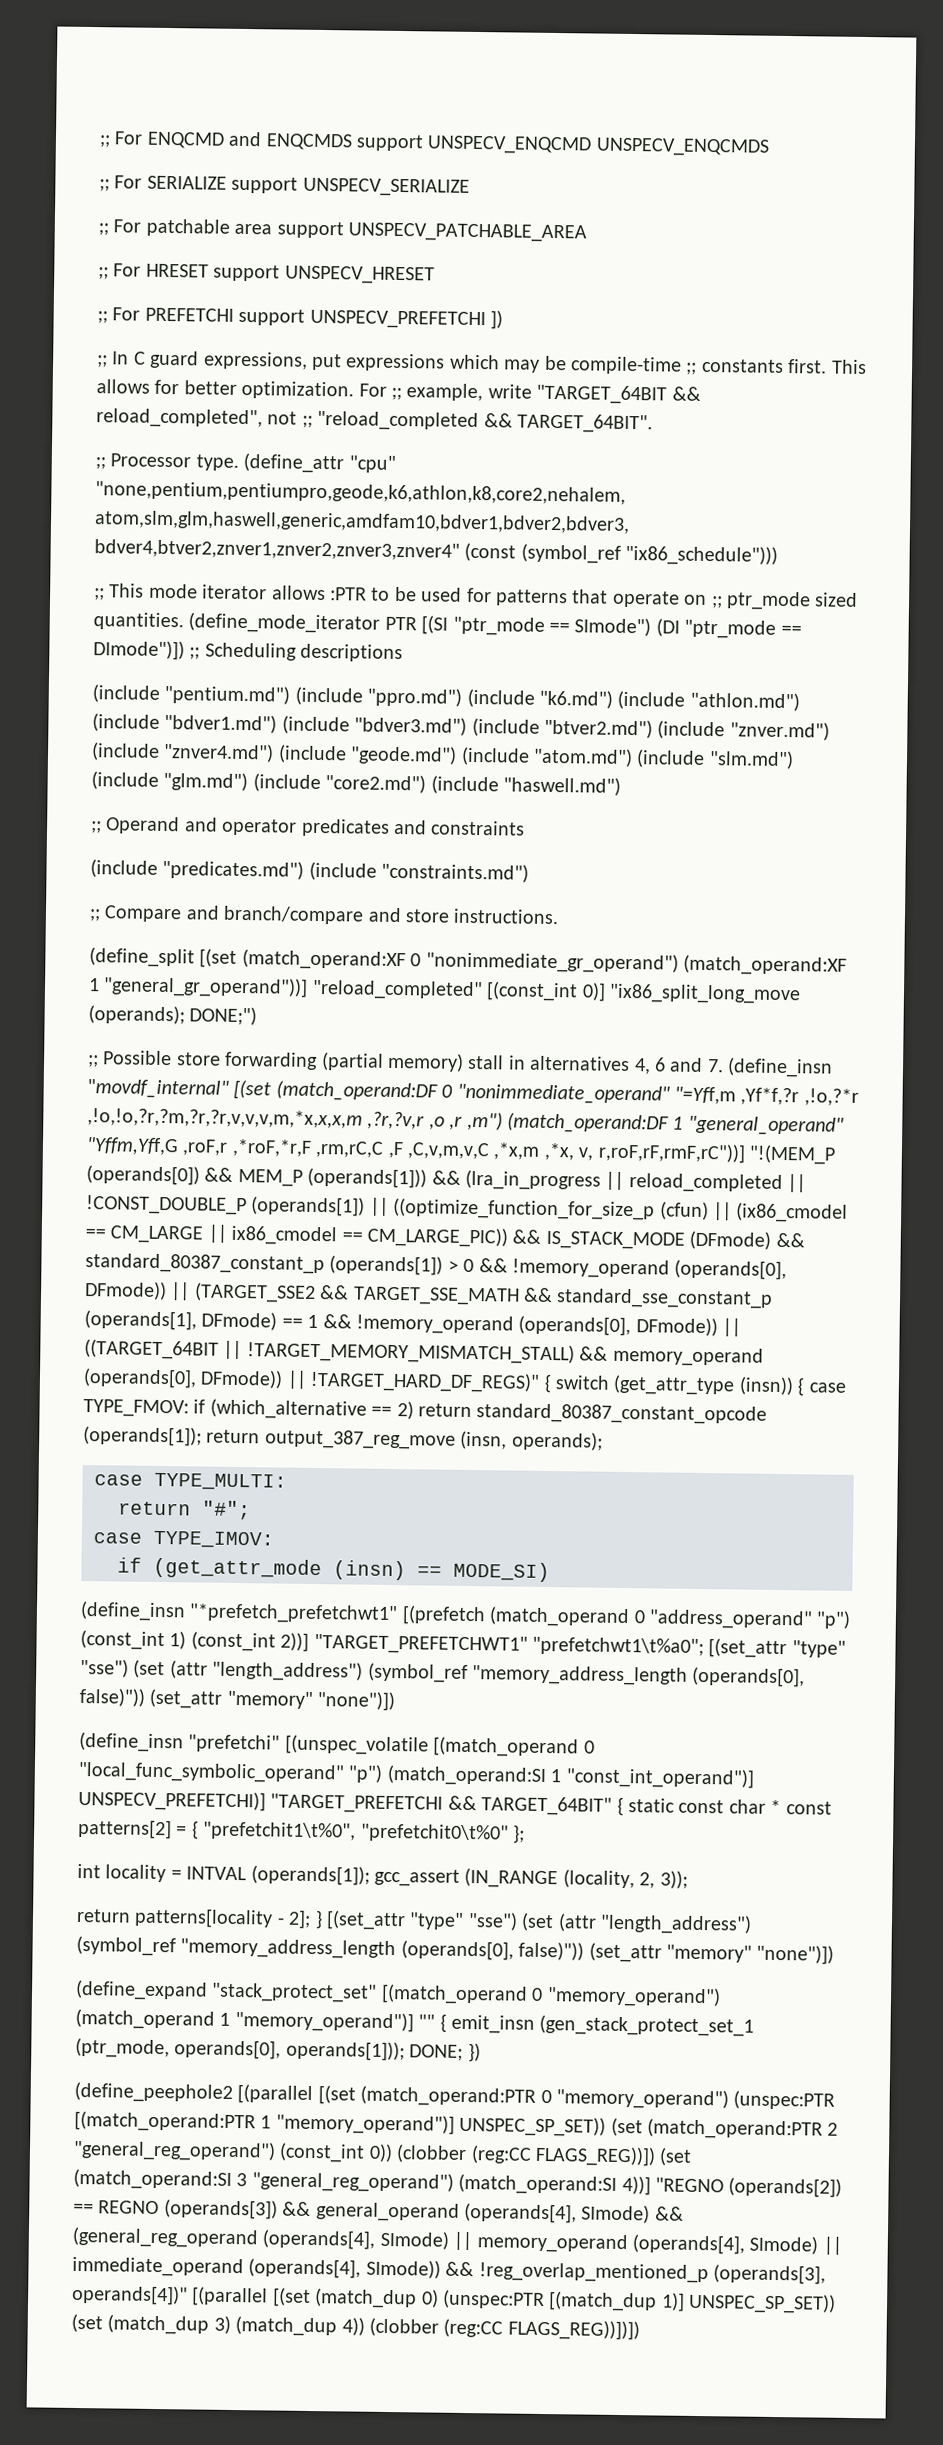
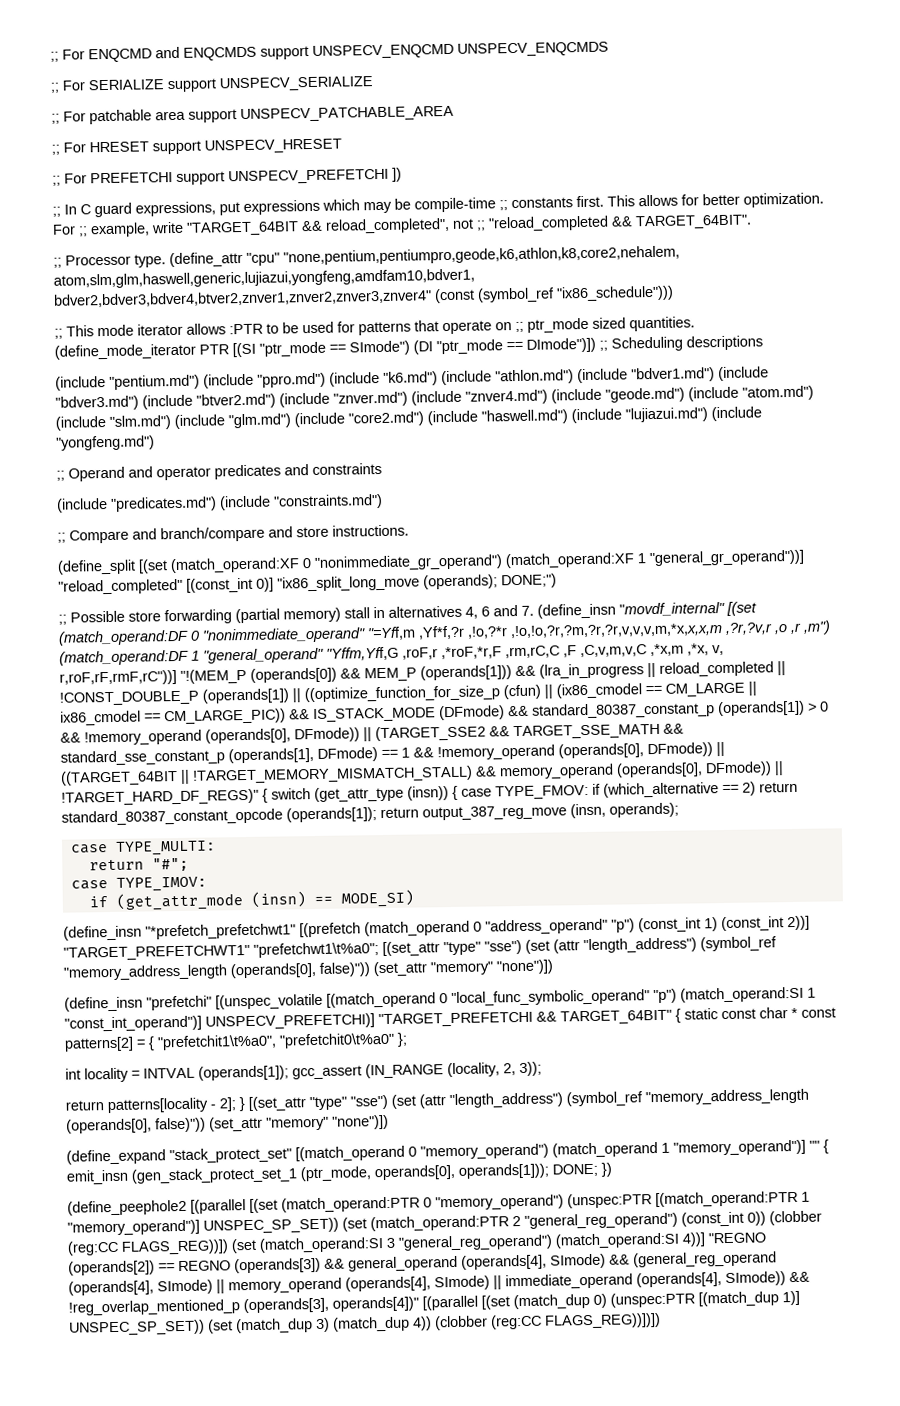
- (define_attr "cpu" "none,pentium,pentiumpro,geode,k6,athlon,k8,core2,nehalem, atom,slm,glm,haswell,generic,amdfam10,bdver1,bdver2,bdver3, bdver4,btver2,znver1,znver2,znver3,znver4" (const (symbol_ref "ix86_schedule")))
+ (define_attr "cpu" "none,pentium,pentiumpro,geode,k6,athlon,k8,core2,nehalem, atom,slm,glm,haswell,generic,lujiazui,yongfeng,amdfam10,bdver1, bdver2,bdver3,bdver4,btver2,znver1,znver2,znver3,znver4" (const (symbol_ref "ix86_schedule")))
- (include "pentium.md") (include "ppro.md") (include "k6.md") (include "athlon.md") (include "bdver1.md") (include "bdver3.md") (include "btver2.md") (include "znver.md") (include "znver4.md") (include "geode.md") (include "atom.md") (include "slm.md") (include "glm.md") (include "core2.md") (include "haswell.md")
+ (include "pentium.md") (include "ppro.md") (include "k6.md") (include "athlon.md") (include "bdver1.md") (include "bdver3.md") (include "btver2.md") (include "znver.md") (include "znver4.md") (include "geode.md") (include "atom.md") (include "slm.md") (include "glm.md") (include "core2.md") (include "haswell.md") (include "lujiazui.md") (include "yongfeng.md")
- (define_insn "prefetchi" [(unspec_volatile [(match_operand 0 "local_func_symbolic_operand" "p") (match_operand:SI 1 "const_int_operand")] UNSPECV_PREFETCHI)] "TARGET_PREFETCHI && TARGET_64BIT" { static const char * const patterns[2] = { "prefetchit1\t%0", "prefetchit0\t%0" };
+ (define_insn "prefetchi" [(unspec_volatile [(match_operand 0 "local_func_symbolic_operand" "p") (match_operand:SI 1 "const_int_operand")] UNSPECV_PREFETCHI)] "TARGET_PREFETCHI && TARGET_64BIT" { static const char * const patterns[2] = { "prefetchit1\t%a0", "prefetchit0\t%a0" };

